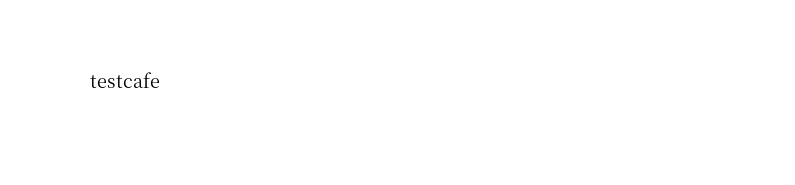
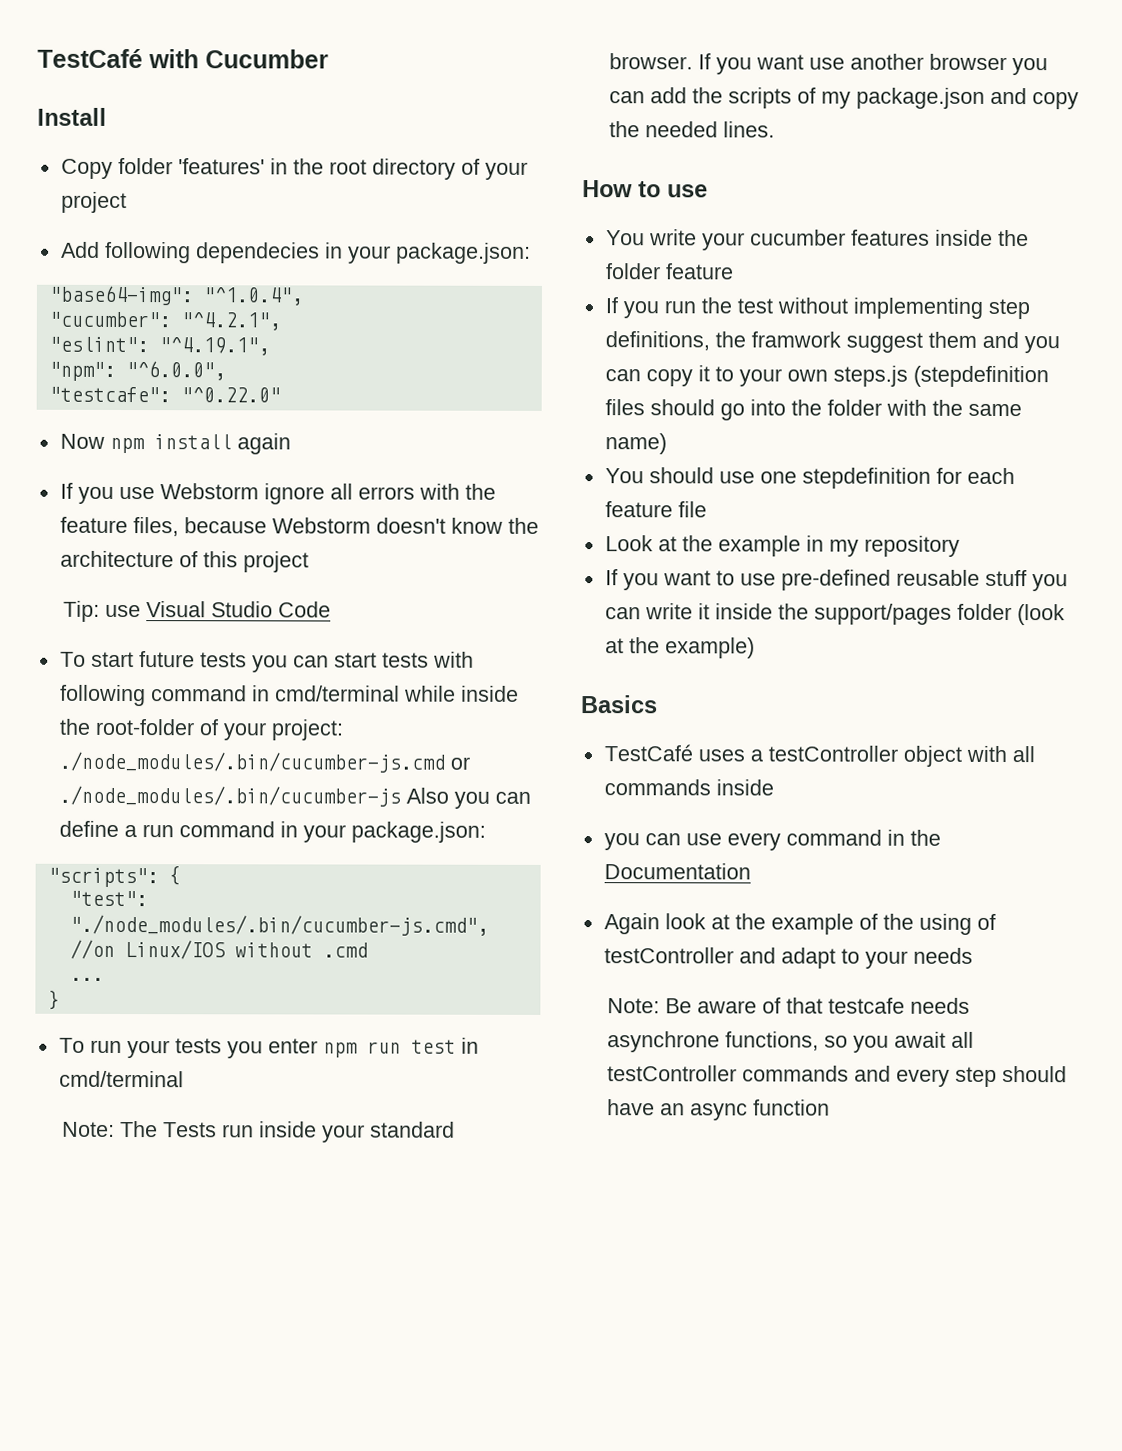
- testcafe
+ TestCafé with Cucumber
+ Install
+ Copy folder 'features' in the root directory of your project
+ Add following dependecies in your package.json:
+ "base64-img": "^1.0.4",
+ "cucumber": "^4.2.1",
+ "eslint": "^4.19.1",
+ "npm": "^6.0.0",
+ "testcafe": "^0.22.0"
+ Now npm install again
+ If you use Webstorm ignore all errors with the feature files, because Webstorm doesn't know the architecture of this project
+ Tip: use Visual Studio Code
+ To start future tests you can start tests with following command in cmd/terminal while inside the root-folder of your project: ./node_modules/.bin/cucumber-js.cmd or ./node_modules/.bin/cucumber-js Also you can define a run command in your package.json:
+ "scripts": {
+ "test": "./node_modules/.bin/cucumber-js.cmd", //on Linux/IOS without .cmd
+ ...
+ }
+ To run your tests you enter npm run test in cmd/terminal
+ Note: The Tests run inside your standard browser. If you want use another browser you can add the scripts of my package.json and copy the needed lines.
+ How to use
+ You write your cucumber features inside the folder feature
+ If you run the test without implementing step definitions, the framwork suggest them and you can copy it to your own steps.js (stepdefinition files should go into the folder with the same name)
+ You should use one stepdefinition for each feature file
+ Look at the example in my repository
+ If you want to use pre-defined reusable stuff you can write it inside the support/pages folder (look at the example)
+ Basics
+ TestCafé uses a testController object with all commands inside
+ you can use every command in the Documentation
+ Again look at the example of the using of testController and adapt to your needs
+ Note: Be aware of that testcafe needs asynchrone functions, so you await all testController commands and every step should have an async function

